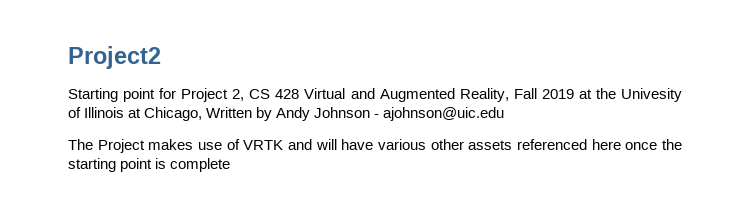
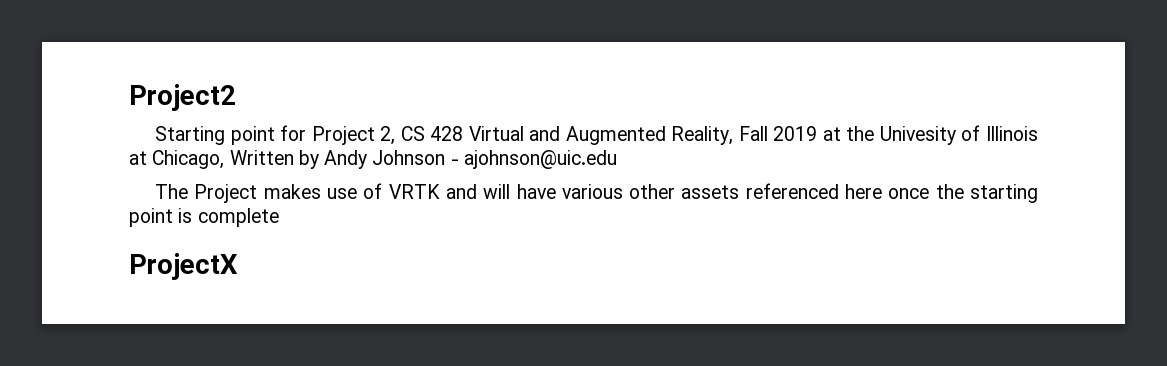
+ ProjectX

